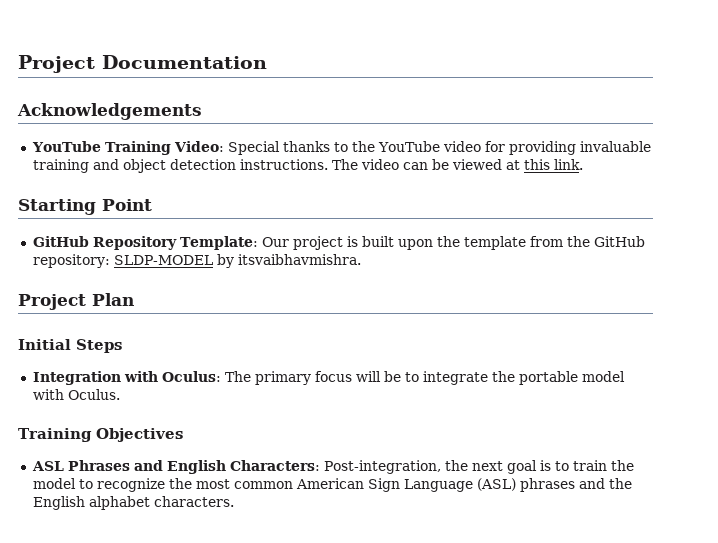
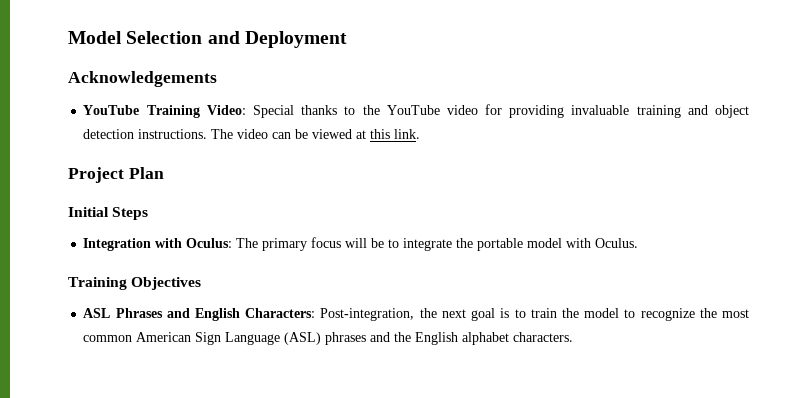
- Project Documentation
+ Model Selection and Deployment
- Starting Point
- GitHub Repository Template: Our project is built upon the template from the GitHub repository: SLDP-MODEL by itsvaibhavmishra.

